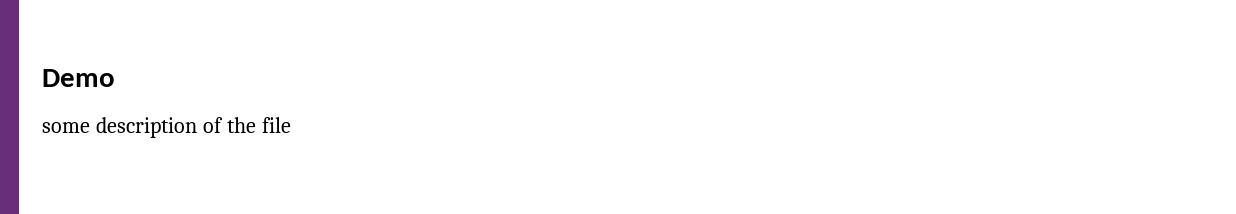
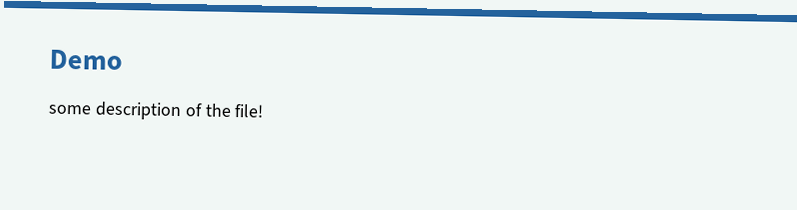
- some description of the file
+ some description of the file!

